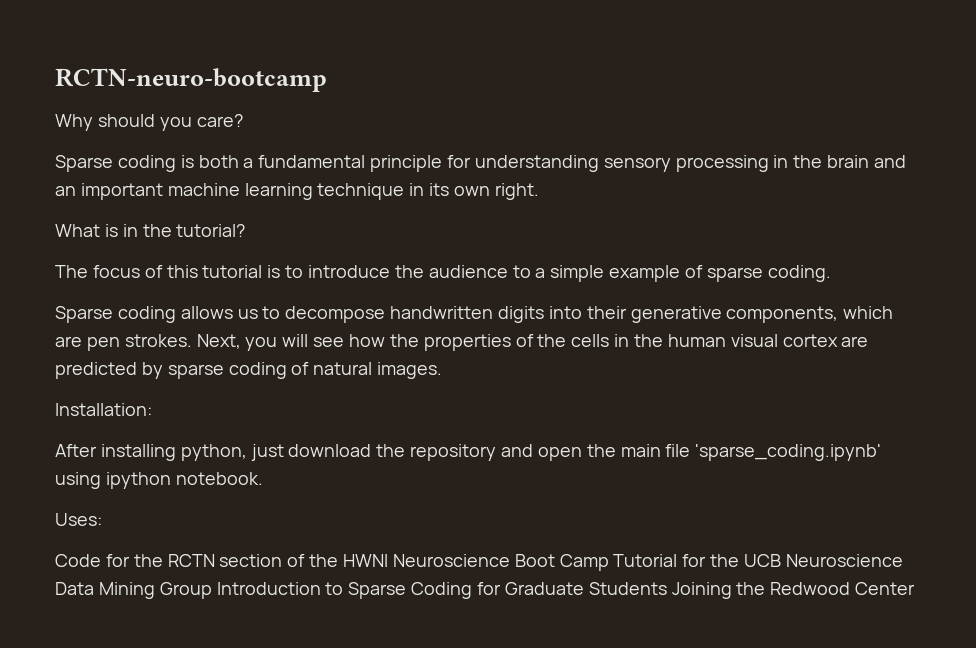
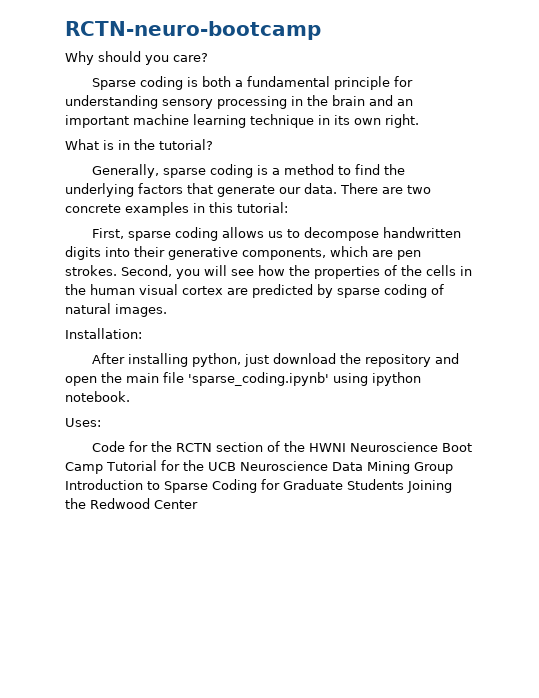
- The focus of this tutorial is to introduce the audience to a simple example of sparse coding.
- Sparse coding allows us to decompose handwritten digits into their generative components, which are pen strokes.
+ Generally, sparse coding is a method to find the underlying factors that generate our data. There are two concrete examples in this tutorial:
+ First, sparse coding allows us to decompose handwritten digits into their generative components, which are pen strokes.
- Next, you will see how the properties of the cells in the human visual cortex are predicted by sparse coding of natural images.
+ Second, you will see how the properties of the cells in the human visual cortex are predicted by sparse coding of natural images.

